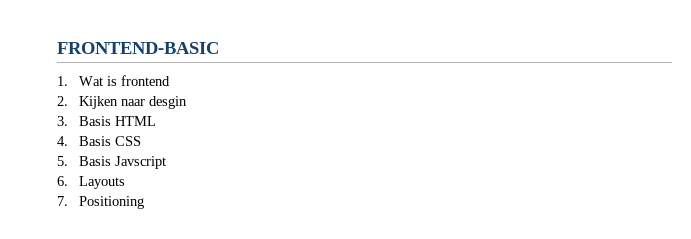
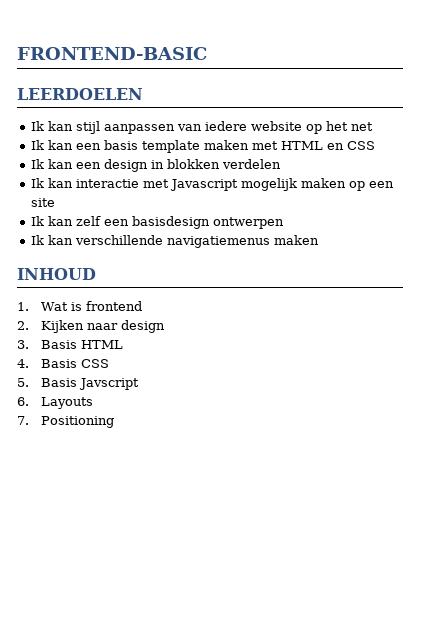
+ LEERDOELEN
+ Ik kan stijl aanpassen van iedere website op het net
+ Ik kan een basis template maken met HTML en CSS
+ Ik kan een design in blokken verdelen
+ Ik kan interactie met Javascript mogelijk maken op een site
+ Ik kan zelf een basisdesign ontwerpen
+ Ik kan verschillende navigatiemenus maken
+ INHOUD
- 2. Kijken naar desgin
+ 2. Kijken naar design

